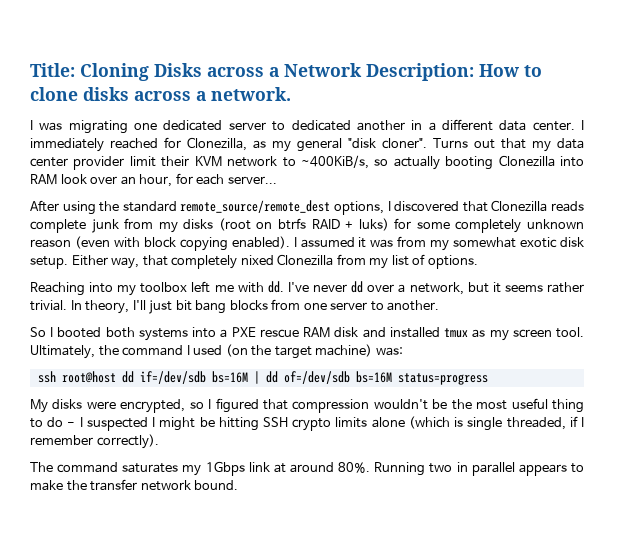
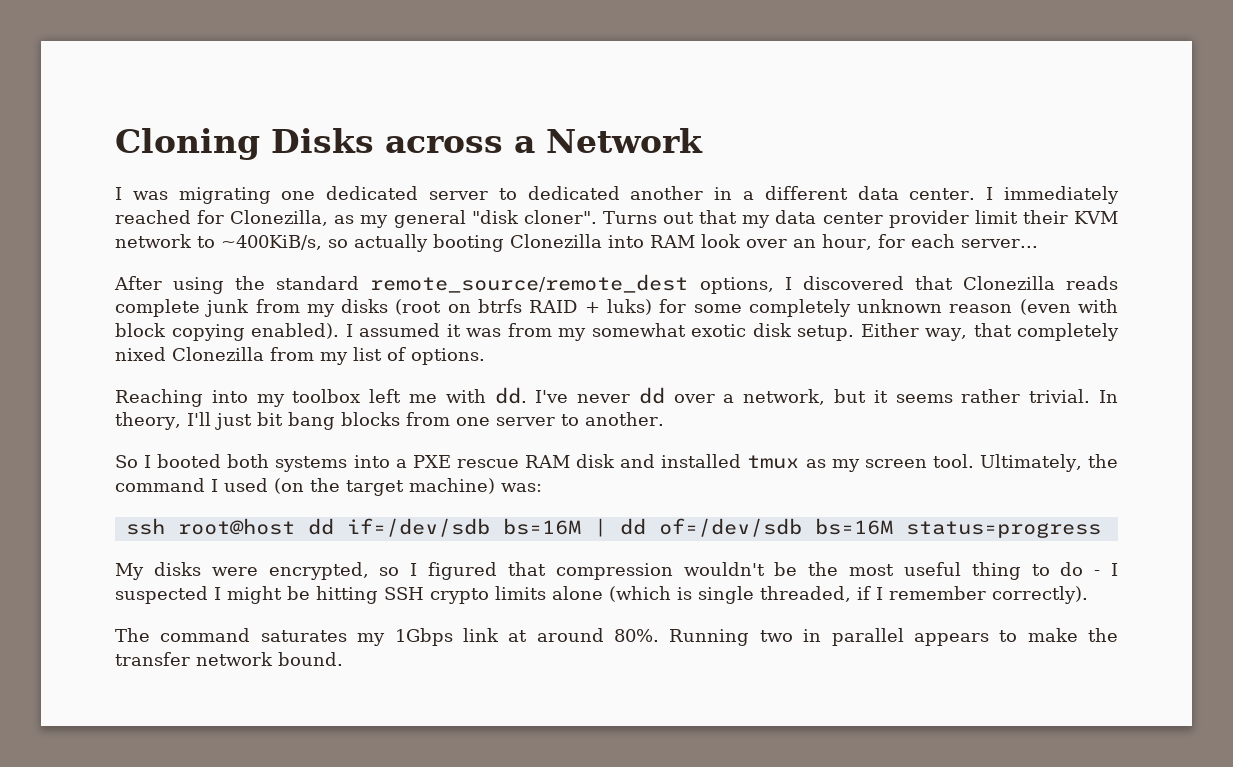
- Title: Cloning Disks across a Network Description: How to clone disks across a network.
+ Cloning Disks across a Network

